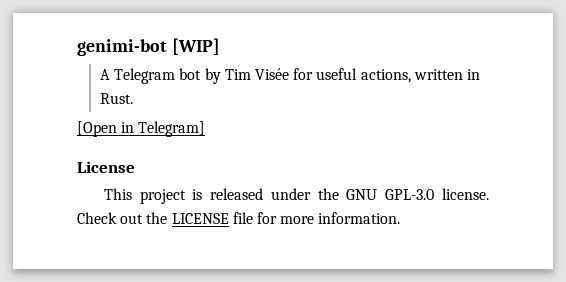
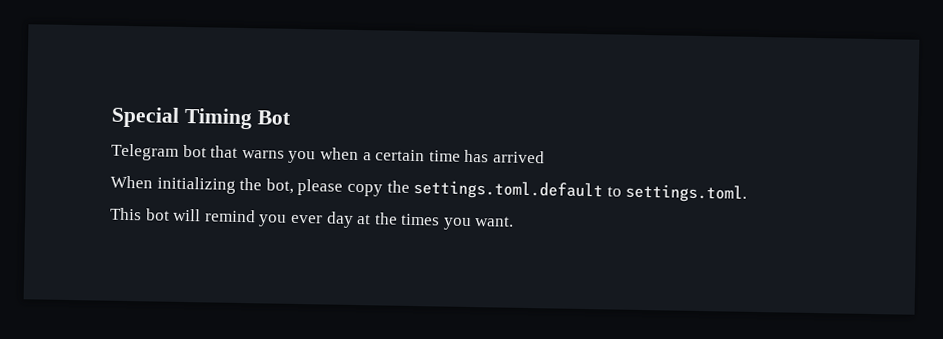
- genimi-bot [WIP]
- A Telegram bot by Tim Visée for useful actions, written in Rust.
- [Open in Telegram]
- License
- This project is released under the GNU GPL-3.0 license. Check out the LICENSE file for more information.
+ Special Timing Bot
+ Telegram bot that warns you when a certain time has arrived
+ When initializing the bot, please copy the settings.toml.default to settings.toml.
+ This bot will remind you ever day at the times you want.

